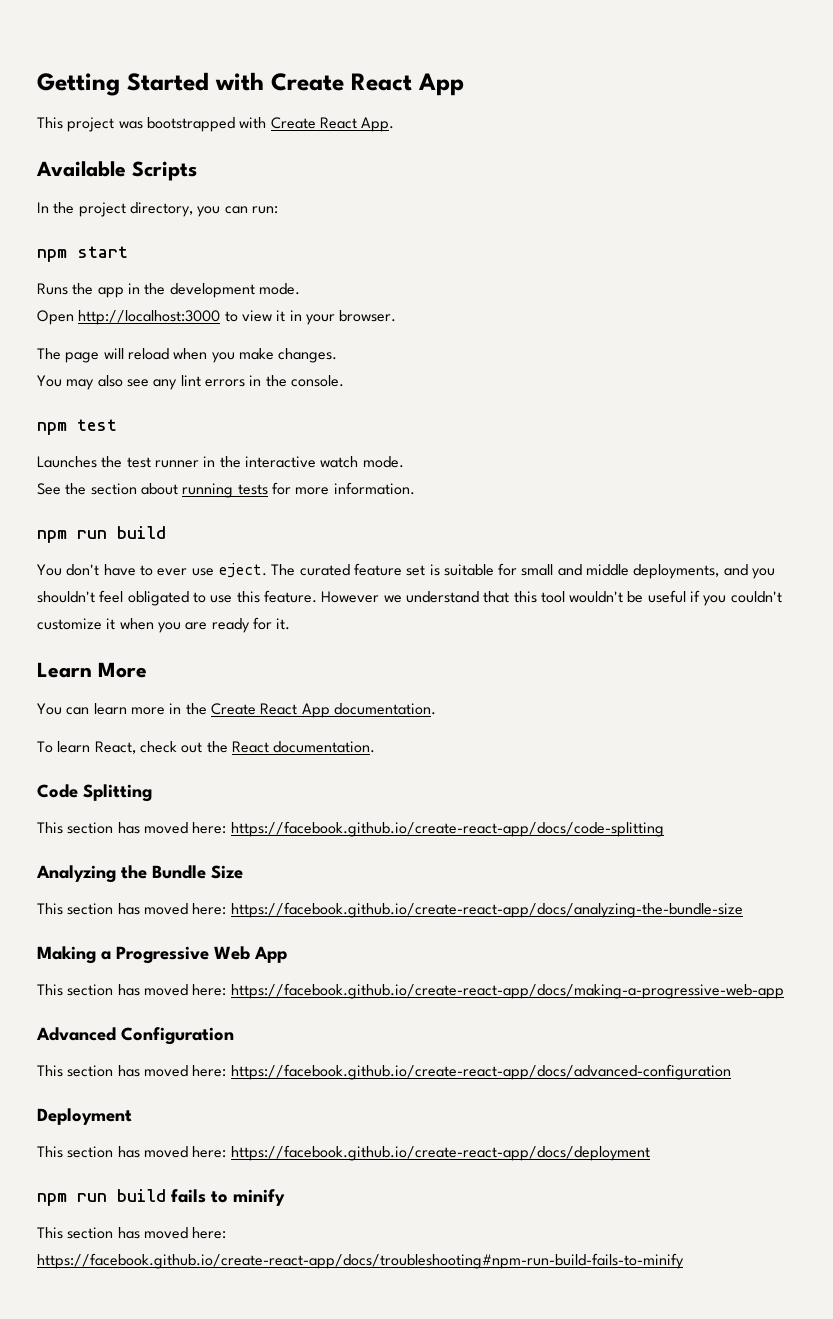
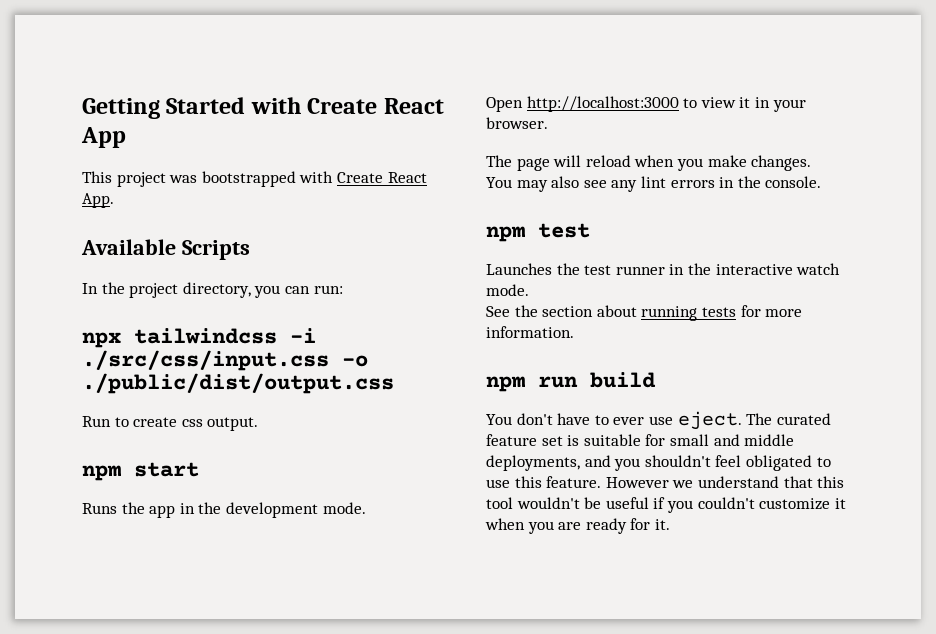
+ npx tailwindcss -i ./src/css/input.css -o ./public/dist/output.css
+ Run to create css output.
- Learn More
- You can learn more in the Create React App documentation.
- To learn React, check out the React documentation.
- Code Splitting
- This section has moved here: https://facebook.github.io/create-react-app/docs/code-splitting
- Analyzing the Bundle Size
- This section has moved here: https://facebook.github.io/create-react-app/docs/analyzing-the-bundle-size
- Making a Progressive Web App
- This section has moved here: https://facebook.github.io/create-react-app/docs/making-a-progressive-web-app
- Advanced Configuration
- This section has moved here: https://facebook.github.io/create-react-app/docs/advanced-configuration
- Deployment
- This section has moved here: https://facebook.github.io/create-react-app/docs/deployment
- npm run build fails to minify
- This section has moved here: https://facebook.github.io/create-react-app/docs/troubleshooting#npm-run-build-fails-to-minify

